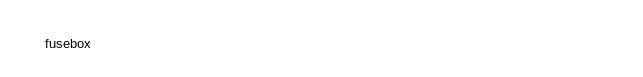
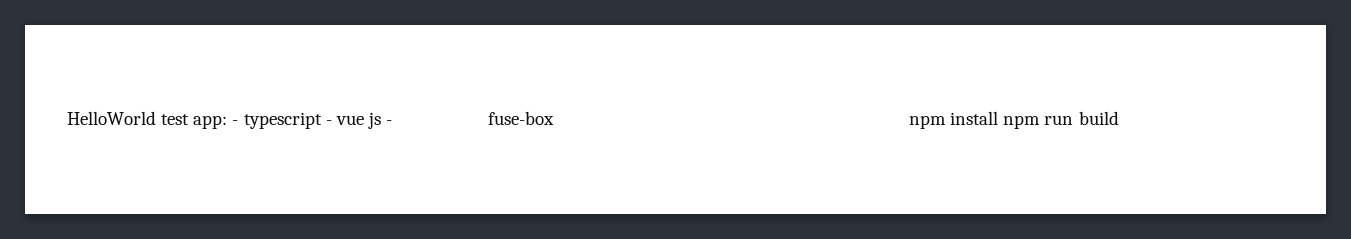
- fusebox
+ HelloWorld test app: - typescript - vue js - fuse-box
+ npm install npm run build

